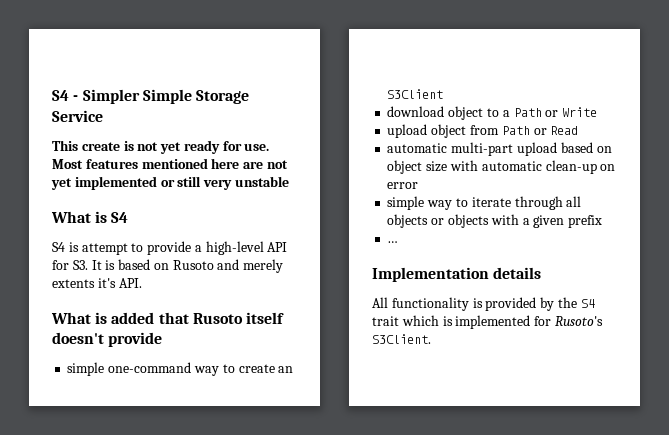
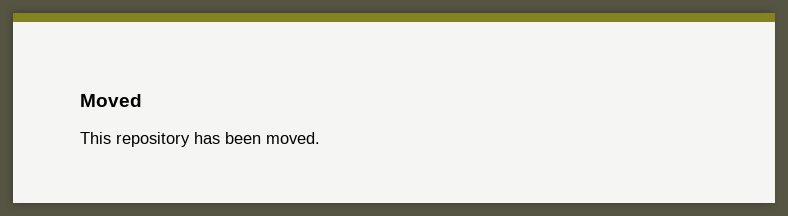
- S4 - Simpler Simple Storage Service
- This create is not yet ready for use. Most features mentioned here are not yet implemented or still very unstable
- What is S4
- S4 is attempt to provide a high-level API for S3. It is based on Rusoto and merely extents it's API.
- What is added that Rusoto itself doesn't provide
- simple one-command way to create an S3Client
- download object to a Path or Write
- upload object from Path or Read
- automatic multi-part upload based on object size with automatic clean-up on error
- simple way to iterate through all objects or objects with a given prefix
- …
- Implementation details
- All functionality is provided by the S4 trait which is implemented for Rusoto's S3Client.
+ Moved
+ This repository has been moved.

